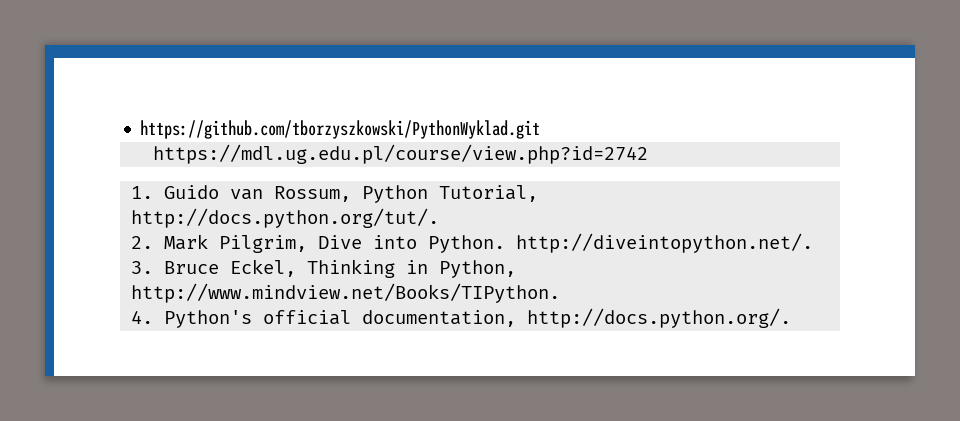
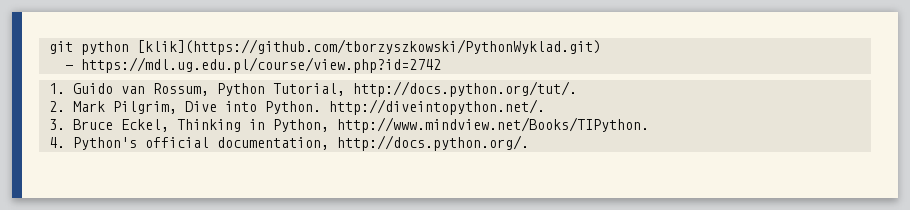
- https://github.com/tborzyszkowski/PythonWyklad.git
- https://mdl.ug.edu.pl/course/view.php?id=2742
+ git python [klik](https://github.com/tborzyszkowski/PythonWyklad.git)
+ - https://mdl.ug.edu.pl/course/view.php?id=2742

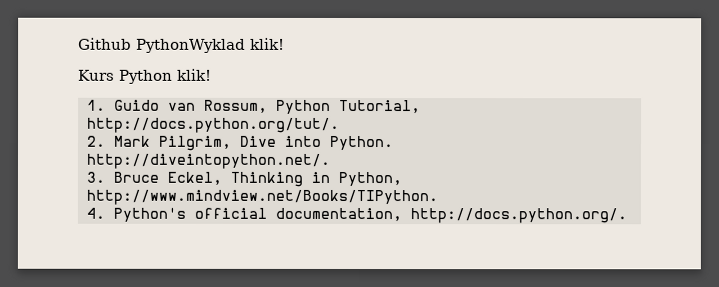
- git python [klik](https://github.com/tborzyszkowski/PythonWyklad.git)
- - https://mdl.ug.edu.pl/course/view.php?id=2742
+ Github PythonWyklad klik!
+ Kurs Python klik!

